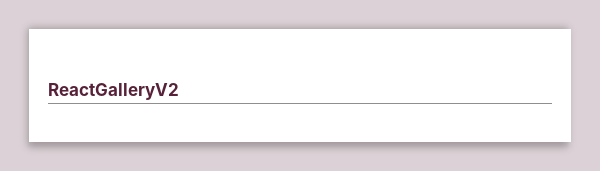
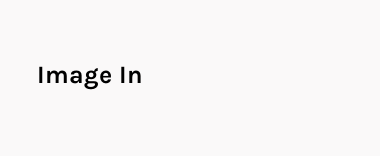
- ReactGalleryV2
+ Image In

